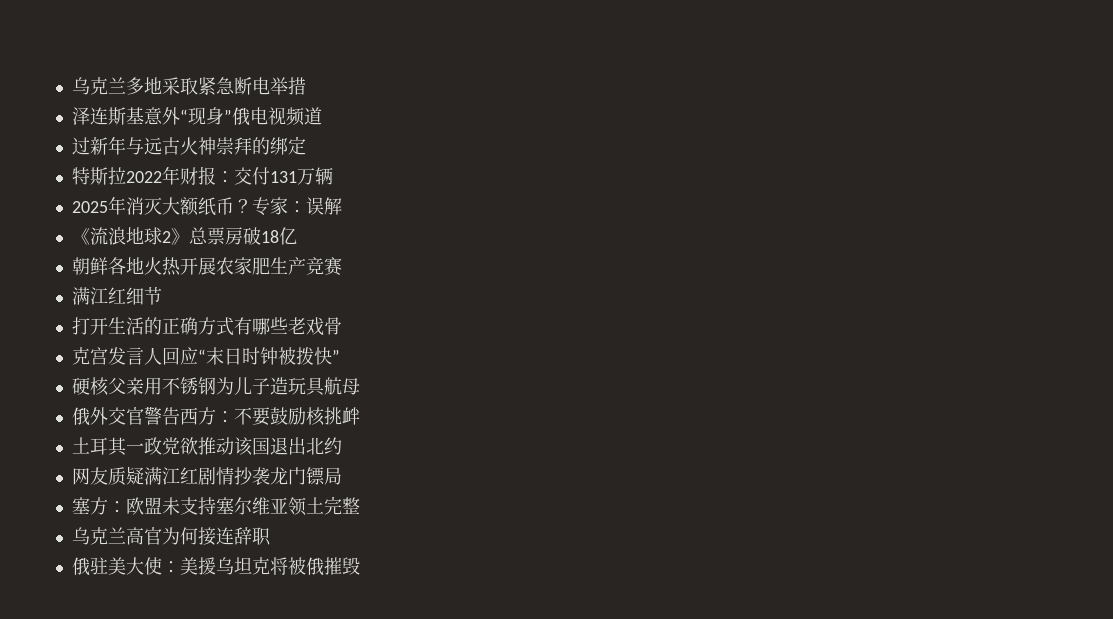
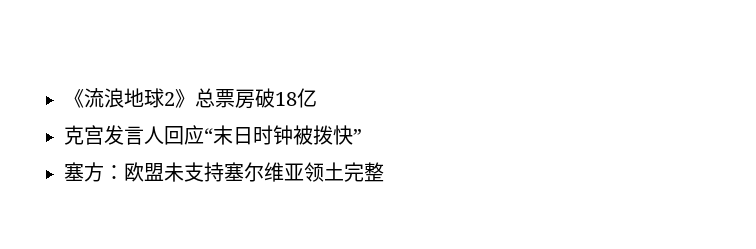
- 乌克兰多地采取紧急断电举措
- 泽连斯基意外“现身”俄电视频道
- 过新年与远古火神崇拜的绑定
- 特斯拉2022年财报：交付131万辆
- 2025年消灭大额纸币？专家：误解
- 朝鲜各地火热开展农家肥生产竞赛
- 满江红细节
- 打开生活的正确方式有哪些老戏骨
- 硬核父亲用不锈钢为儿子造玩具航母
- 俄外交官警告西方：不要鼓励核挑衅
- 土耳其一政党欲推动该国退出北约
- 网友质疑满江红剧情抄袭龙门镖局
- 乌克兰高官为何接连辞职
- 俄驻美大使：美援乌坦克将被俄摧毁

